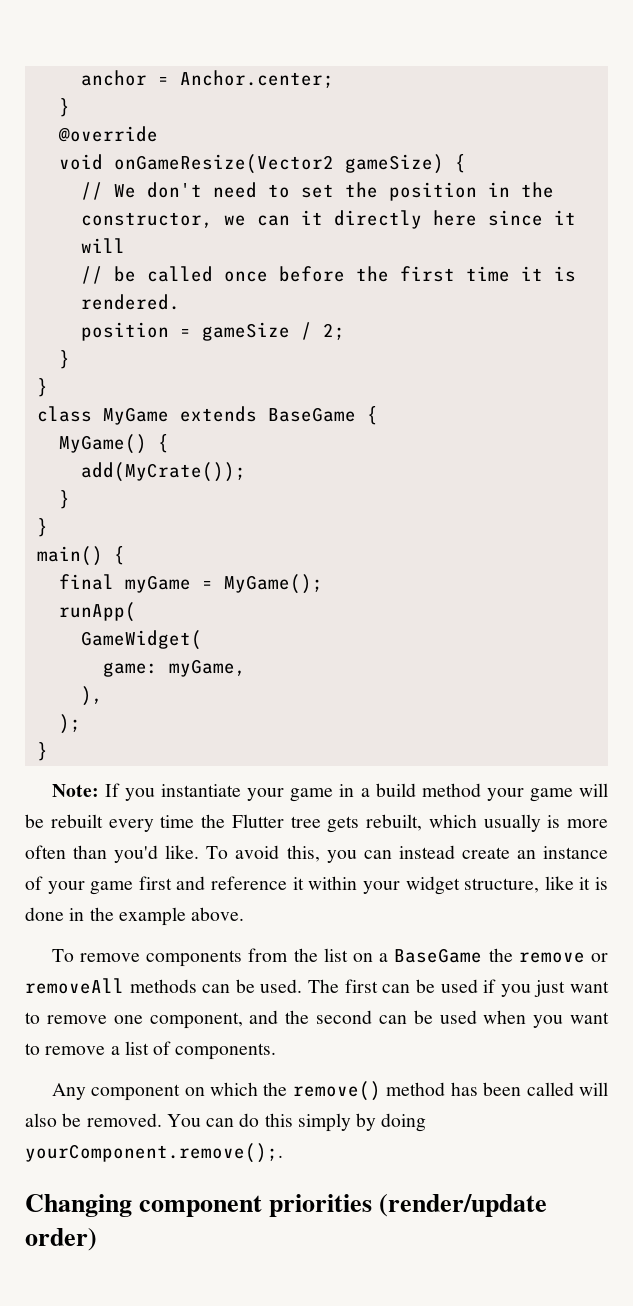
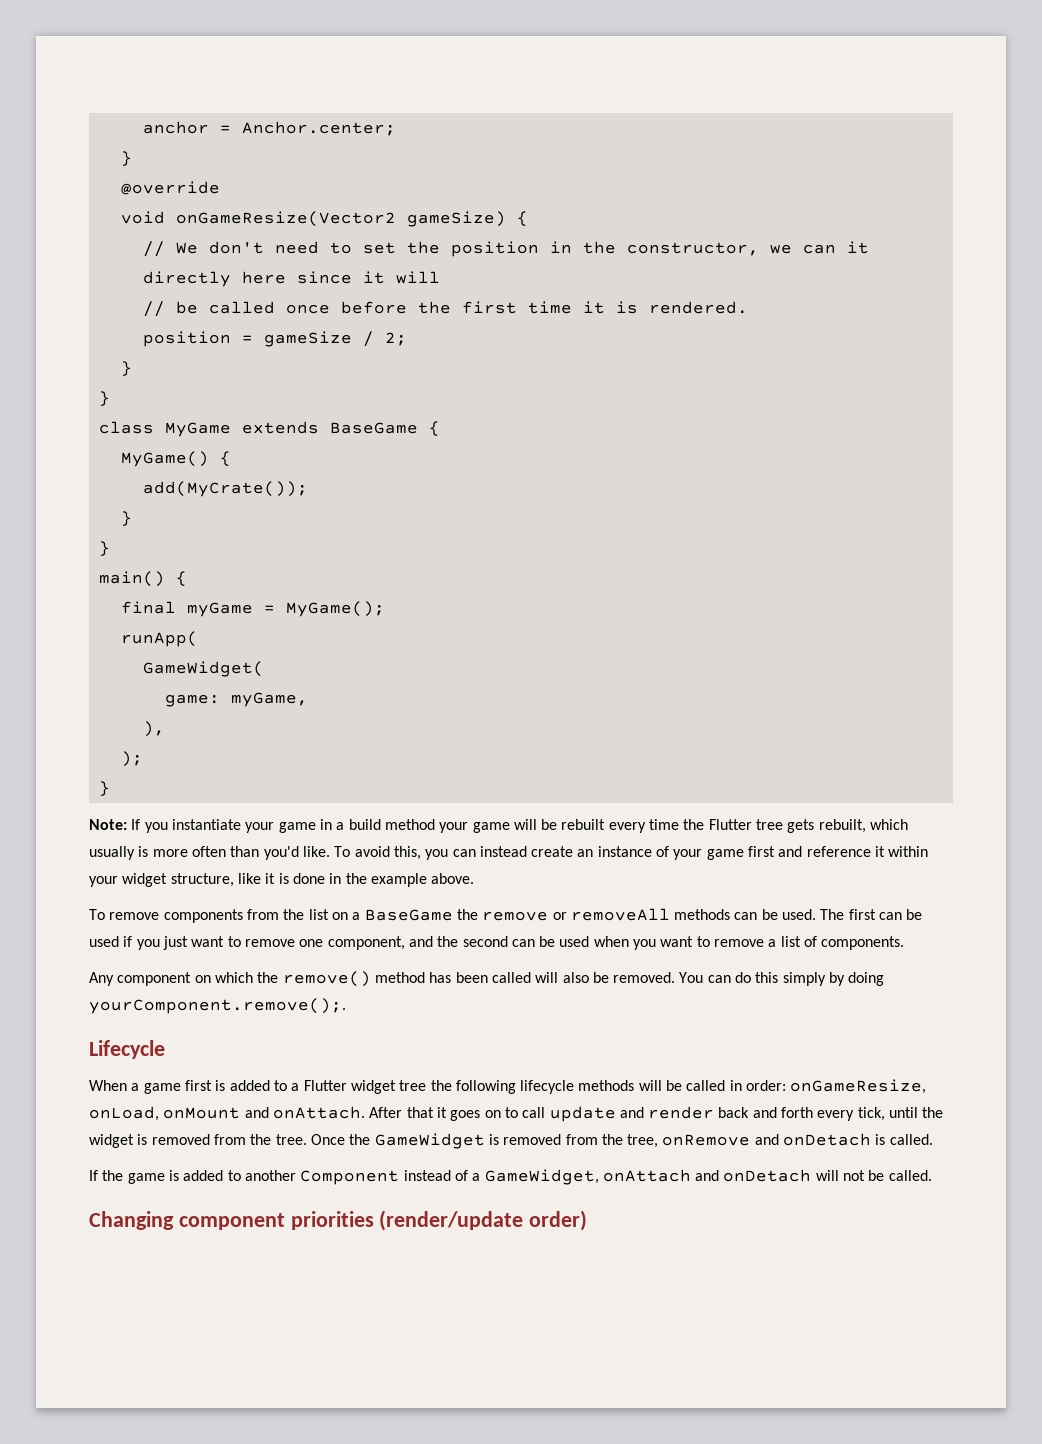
+ Lifecycle
+ When a game first is added to a Flutter widget tree the following lifecycle methods will be called in order: onGameResize, onLoad, onMount and onAttach. After that it goes on to call update and render back and forth every tick, until the widget is removed from the tree. Once the GameWidget is removed from the tree, onRemove and onDetach is called.
+ If the game is added to another Component instead of a GameWidget, onAttach and onDetach will not be called.

